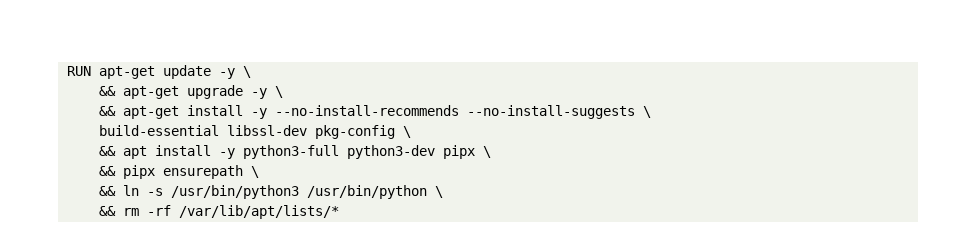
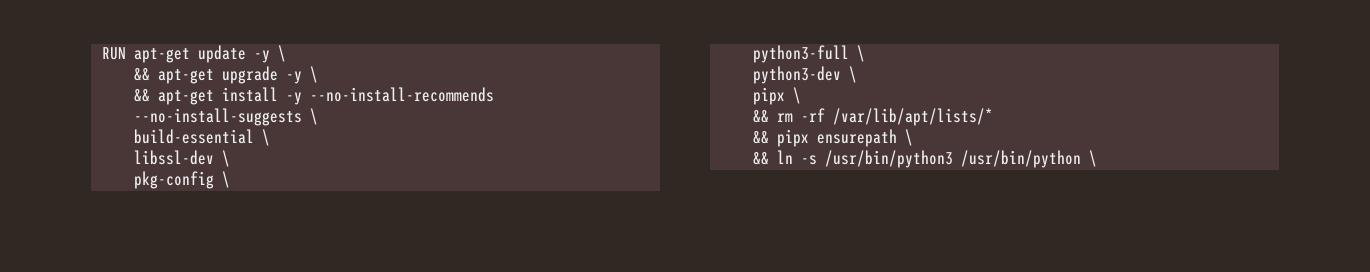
- build-essential libssl-dev pkg-config \
+ build-essential \
+ libssl-dev \
+ pkg-config \
- && apt install -y python3-full python3-dev pipx \
+ python3-full \
+ python3-dev \
+ pipx \
+ && rm -rf /var/lib/apt/lists/*
- && rm -rf /var/lib/apt/lists/*

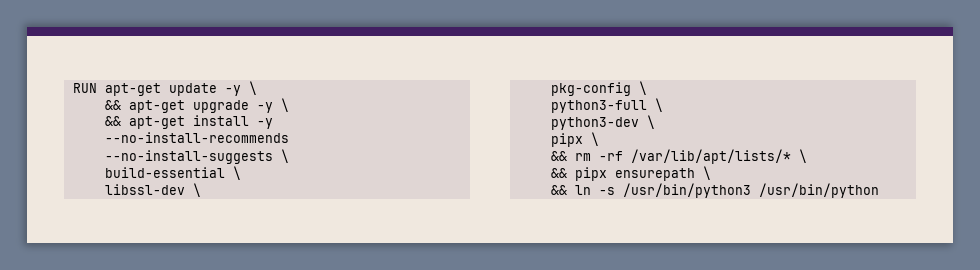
- && rm -rf /var/lib/apt/lists/*
+ && rm -rf /var/lib/apt/lists/* \
- && ln -s /usr/bin/python3 /usr/bin/python \
+ && ln -s /usr/bin/python3 /usr/bin/python

